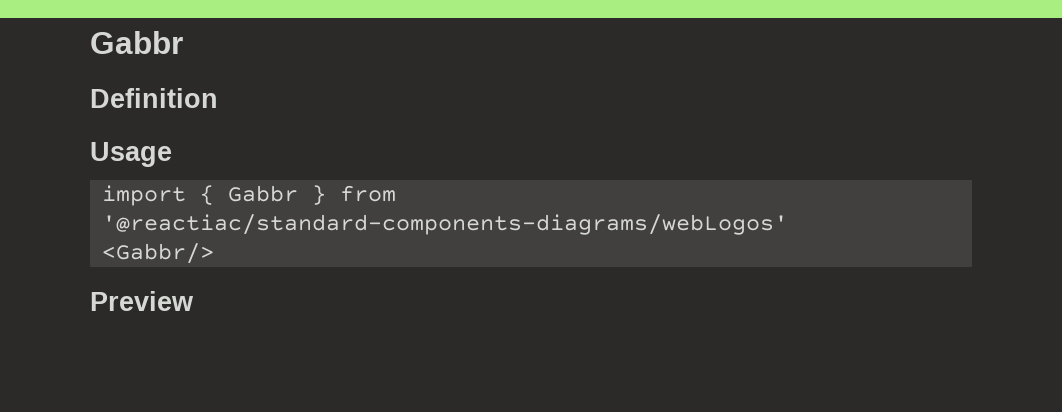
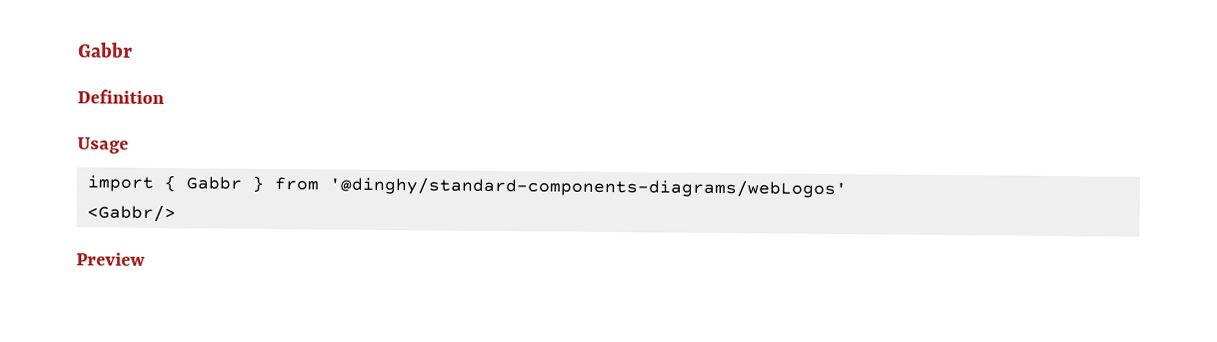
- import { Gabbr } from '@reactiac/standard-components-diagrams/webLogos'
+ import { Gabbr } from '@dinghy/standard-components-diagrams/webLogos'

